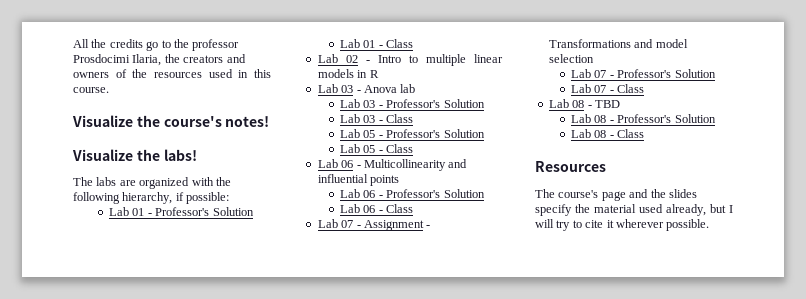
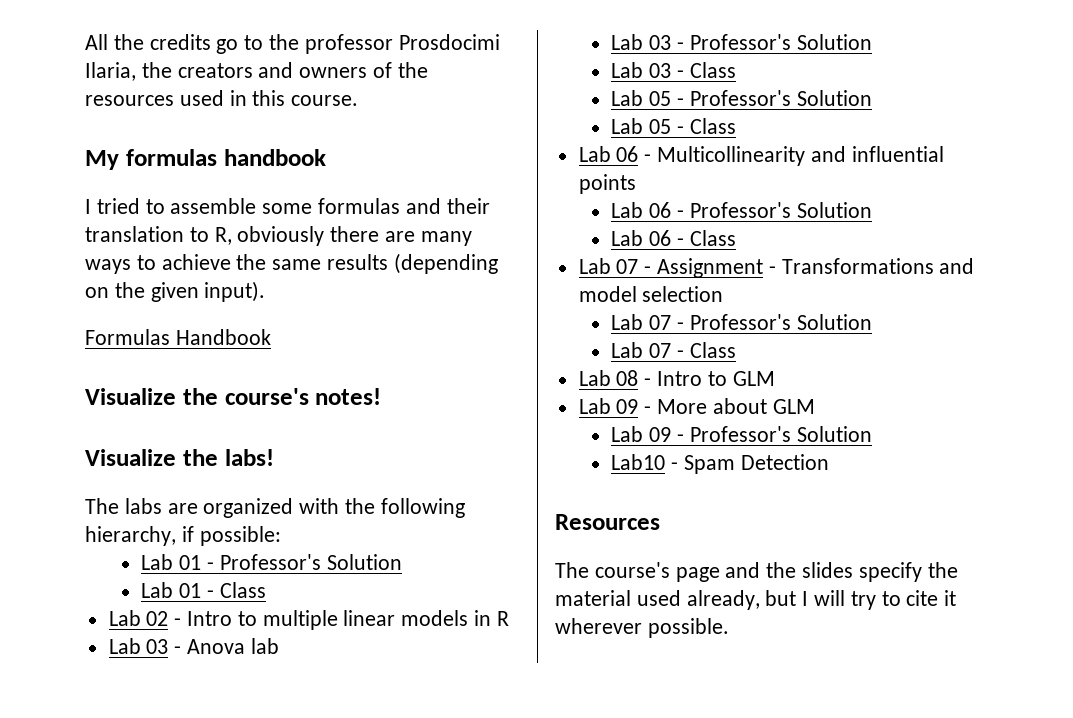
+ My formulas handbook
+ I tried to assemble some formulas and their translation to R, obviously there are many ways to achieve the same results (depending on the given input).
+ Formulas Handbook
- Lab 08 - TBD
- Lab 08 - Professor's Solution
- Lab 08 - Class
+ Lab 08 - Intro to GLM
+ Lab 09 - More about GLM
+ Lab 09 - Professor's Solution
+ Lab10 - Spam Detection

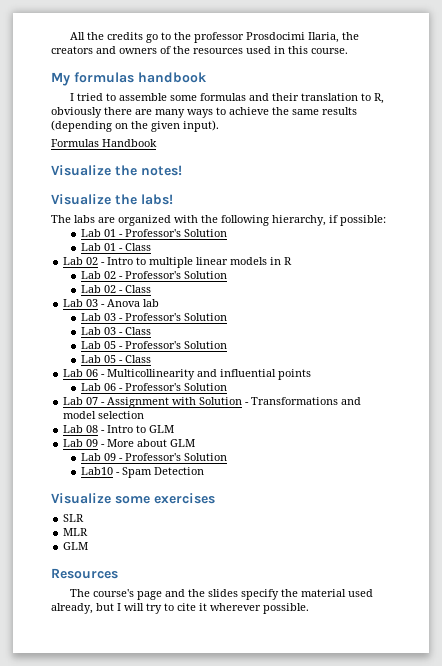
- Visualize the course's notes!
+ Visualize the notes!
+ Lab 02 - Professor's Solution
+ Lab 02 - Class
- Lab 06 - Class
- Lab 07 - Assignment - Transformations and model selection
+ Lab 07 - Assignment with Solution - Transformations and model selection
- Lab 07 - Professor's Solution
- Lab 07 - Class
+ Visualize some exercises
+ SLR
+ MLR
+ GLM

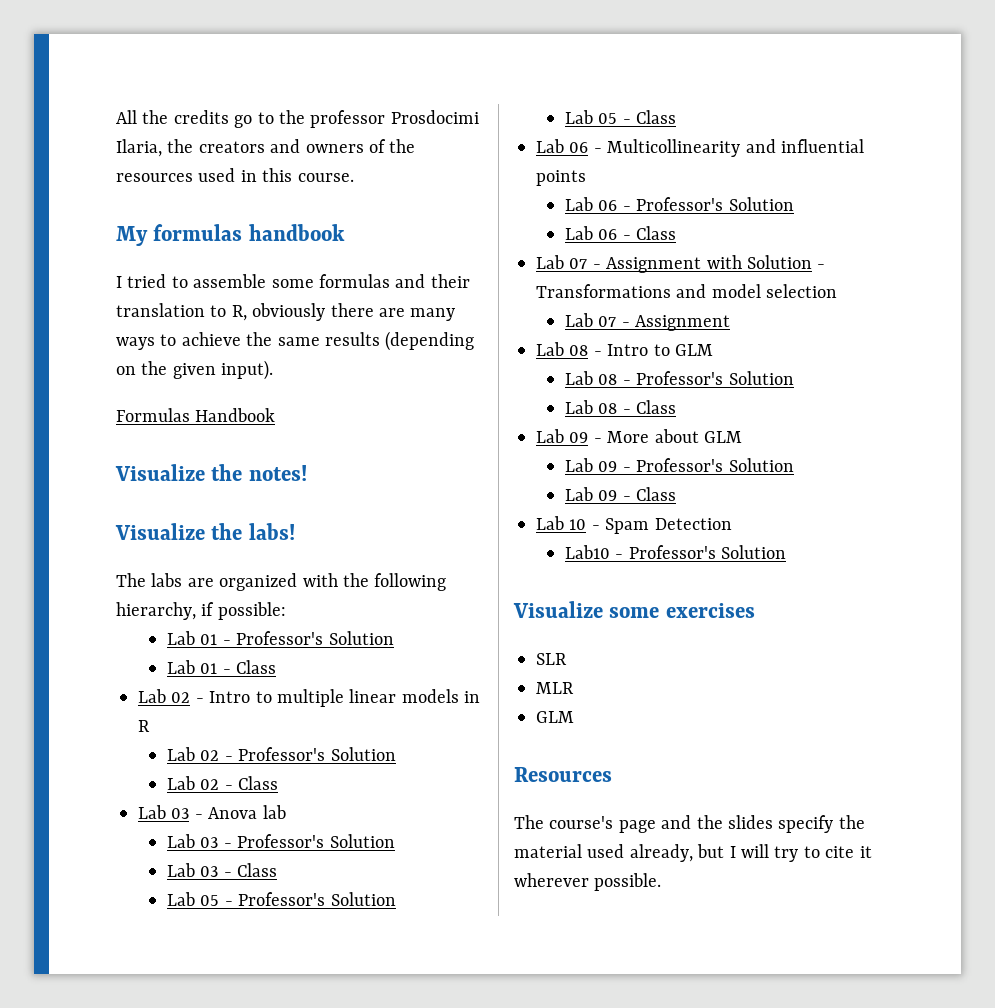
+ Lab 06 - Class
  Lab 07 - Assignment with Solution - Transformations and model selection
+ Lab 07 - Assignment
+ Lab 08 - Professor's Solution
+ Lab 08 - Class
- Lab10 - Spam Detection
+ Lab 09 - Class
+ Lab 10 - Spam Detection
+ Lab10 - Professor's Solution

